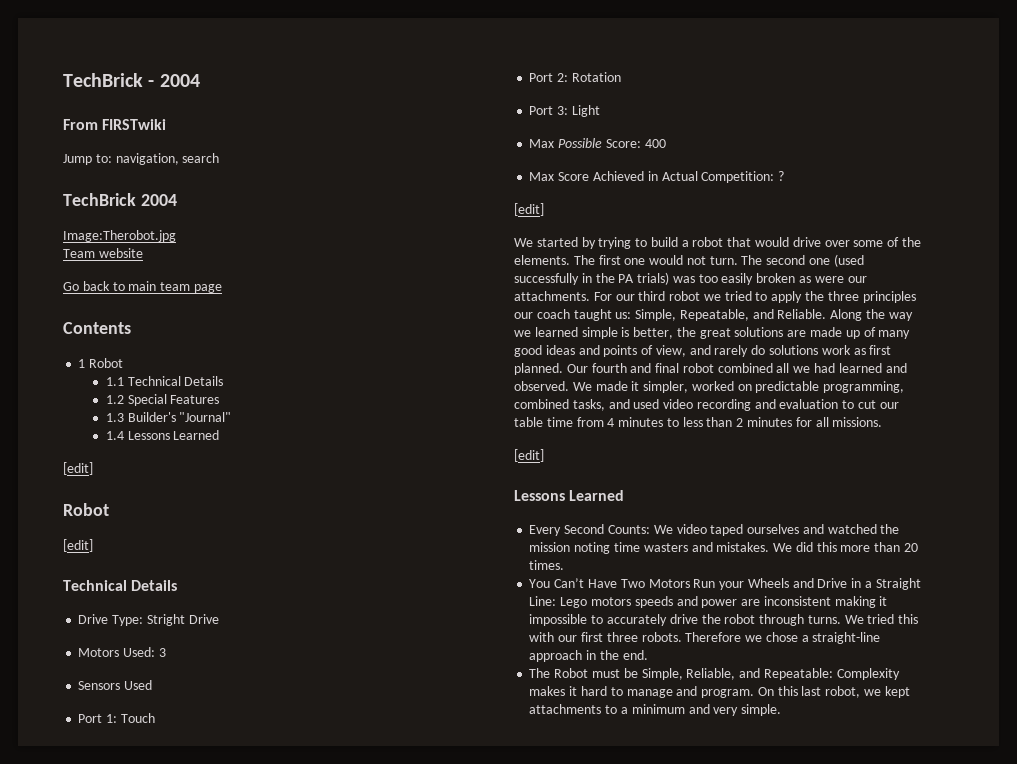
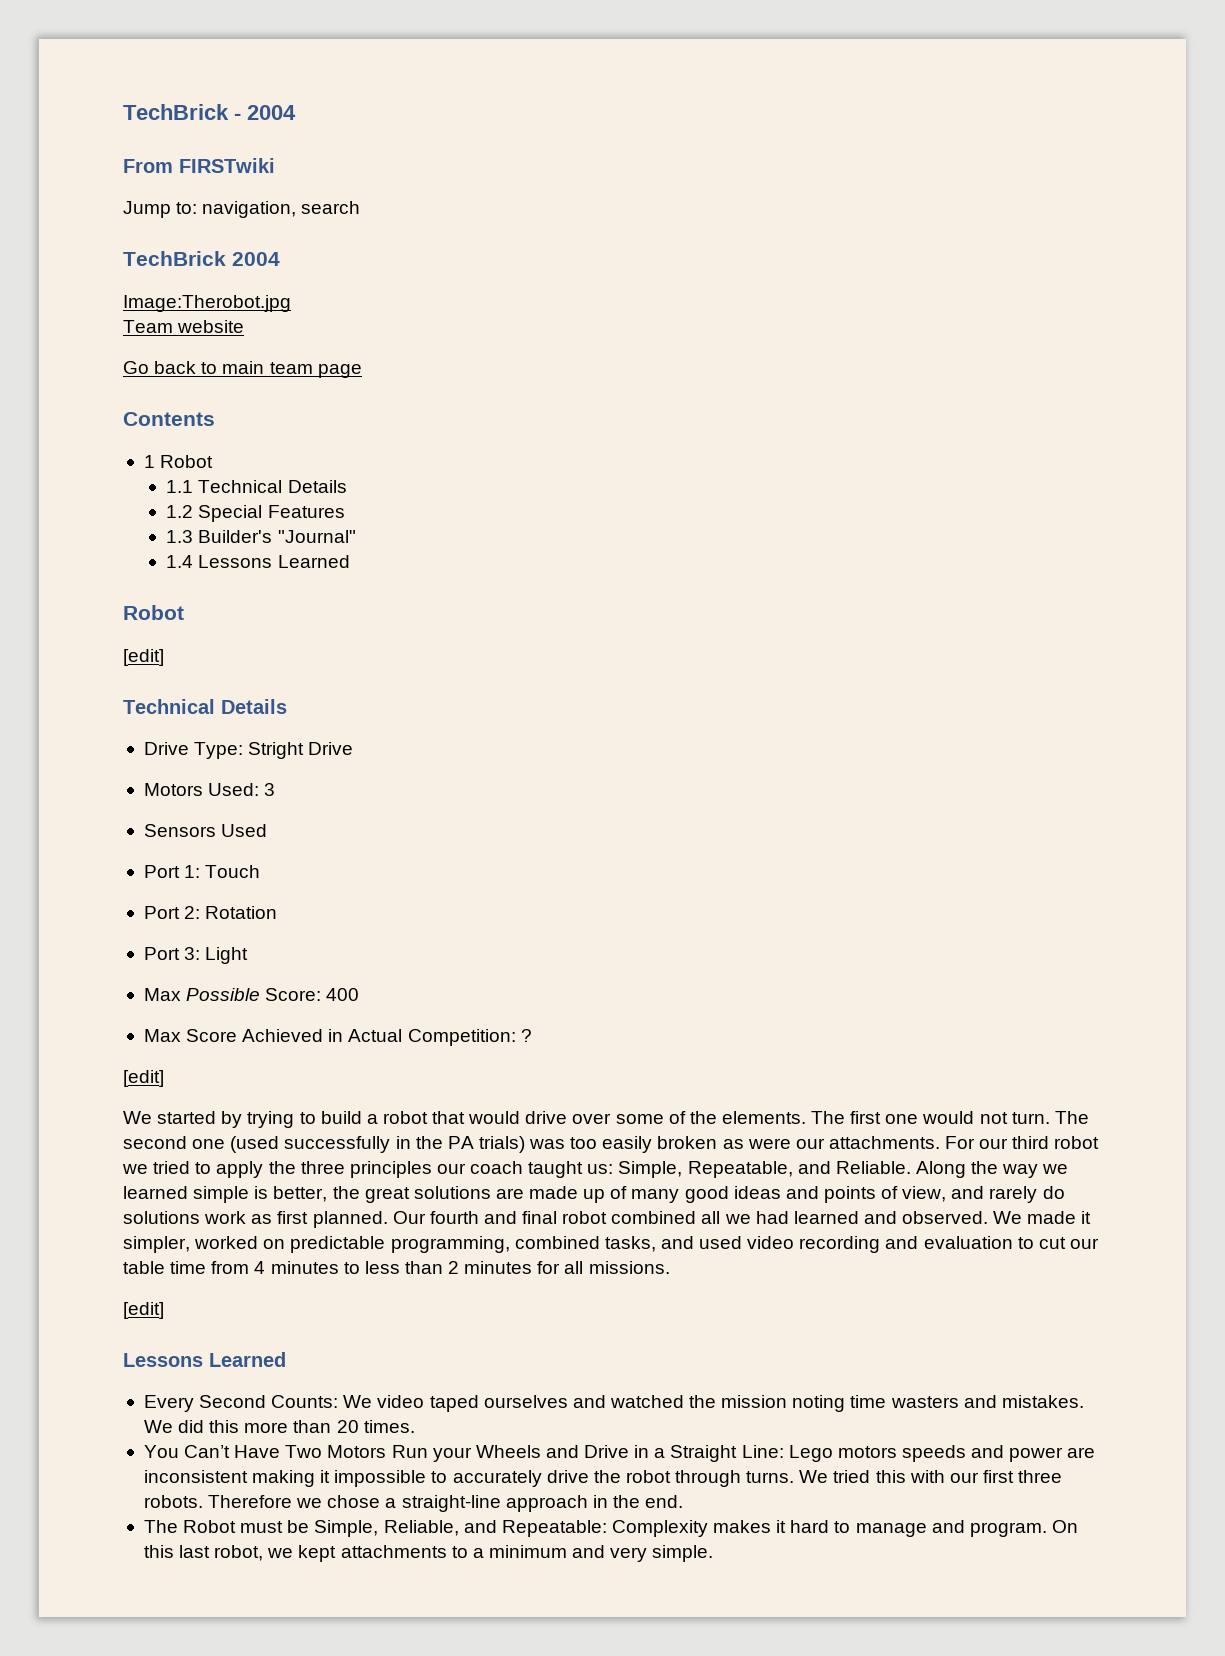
  1.4 Lessons Learned
- [edit]

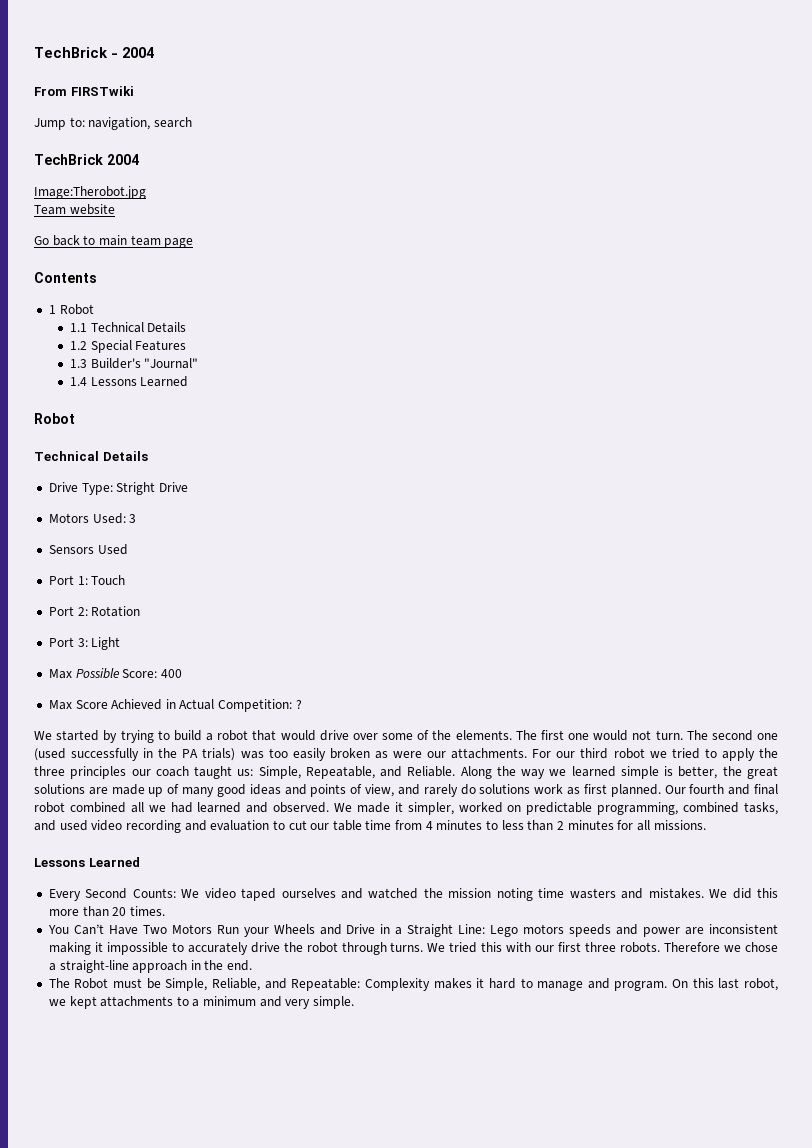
  1.4 Lessons Learned
  Robot
- [edit]
  Max Score Achieved in Actual Competition: ?
- [edit]
  We made it simpler, worked on predictable programming, combined tasks, and used video recording and evaluation to cut our table time from 4 minutes to less than 2 minutes for all missions.
- [edit]

